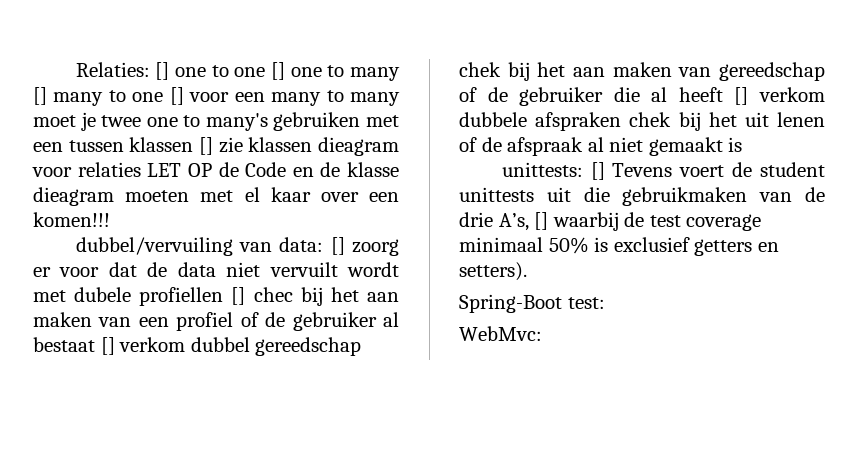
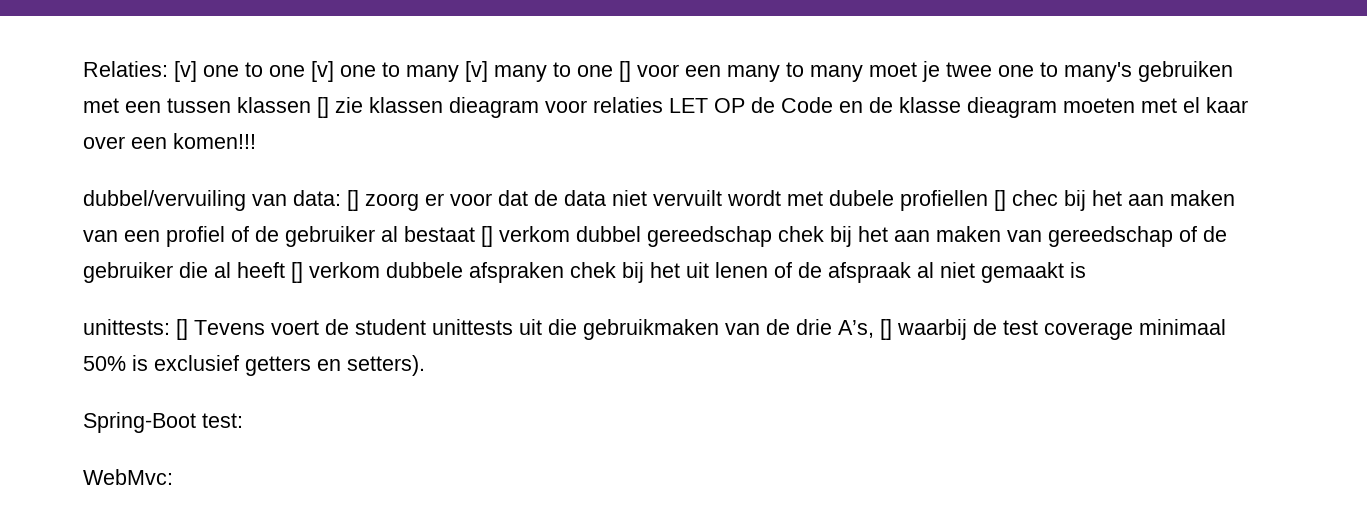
- Relaties: [] one to one [] one to many [] many to one [] voor een many to many moet je twee one to many's gebruiken met een tussen klassen [] zie klassen dieagram voor relaties LET OP de Code en de klasse dieagram moeten met el kaar over een komen!!!
+ Relaties: [v] one to one [v] one to many [v] many to one [] voor een many to many moet je twee one to many's gebruiken met een tussen klassen [] zie klassen dieagram voor relaties LET OP de Code en de klasse dieagram moeten met el kaar over een komen!!!

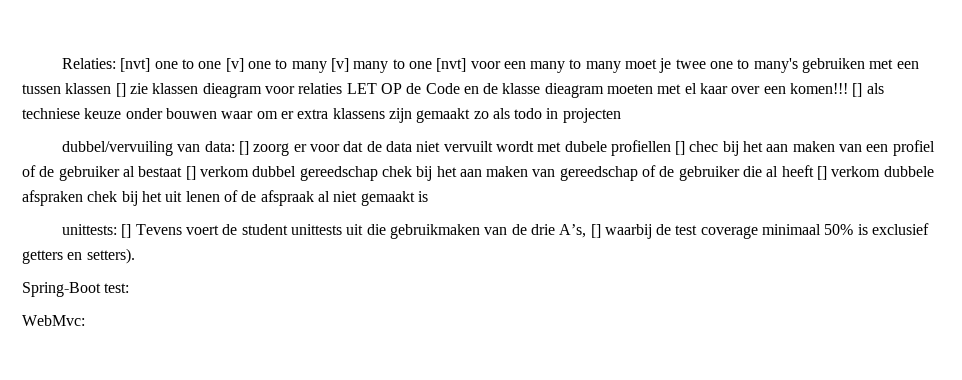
- Relaties: [v] one to one [v] one to many [v] many to one [] voor een many to many moet je twee one to many's gebruiken met een tussen klassen [] zie klassen dieagram voor relaties LET OP de Code en de klasse dieagram moeten met el kaar over een komen!!!
+ Relaties: [nvt] one to one [v] one to many [v] many to one [nvt] voor een many to many moet je twee one to many's gebruiken met een tussen klassen [] zie klassen dieagram voor relaties LET OP de Code en de klasse dieagram moeten met el kaar over een komen!!! [] als techniese keuze onder bouwen waar om er extra klassens zijn gemaakt zo als todo in projecten

